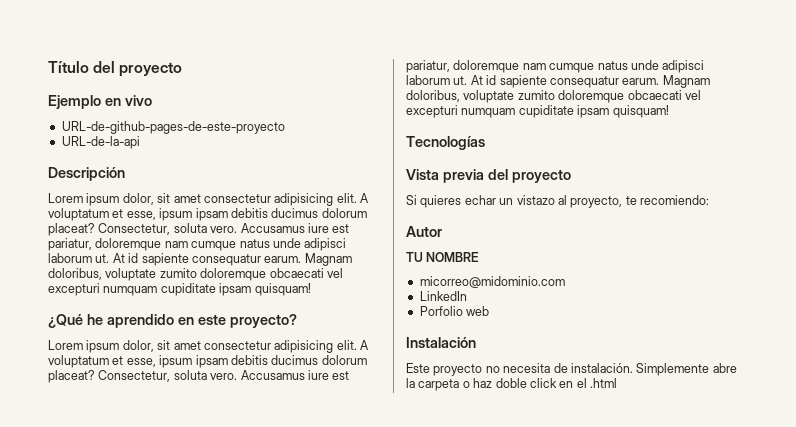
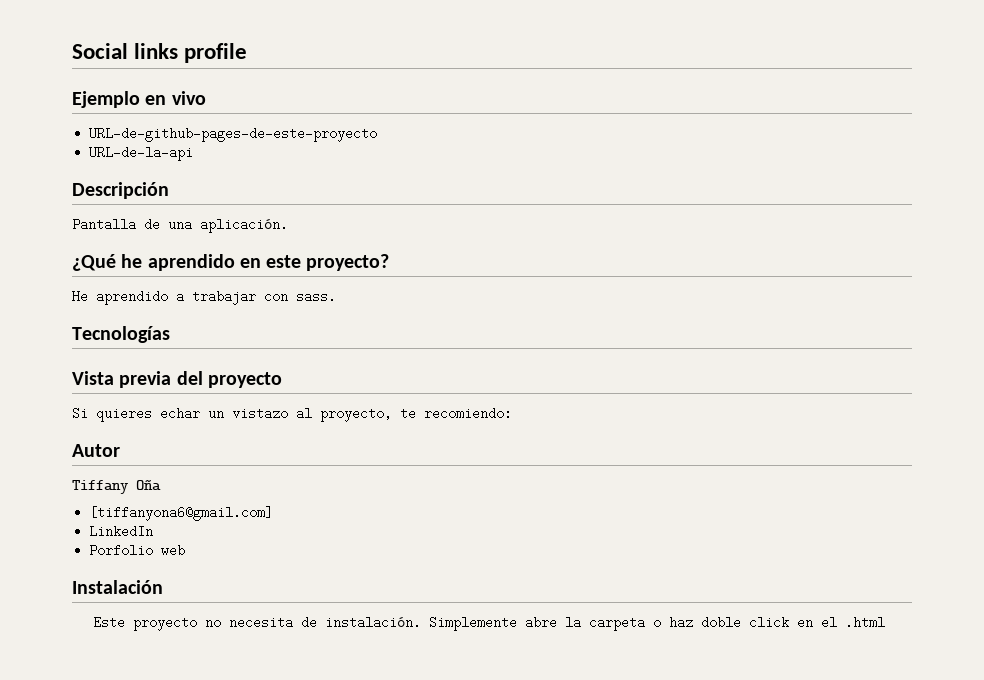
- Título del proyecto
+ Social links profile
  Descripción
- Lorem ipsum dolor, sit amet consectetur adipisicing elit. A voluptatum et esse, ipsum ipsam debitis ducimus dolorum placeat? Consectetur, soluta vero. Accusamus iure est pariatur, doloremque nam cumque natus unde adipisci laborum ut. At id sapiente consequatur earum. Magnam doloribus, voluptate zumito doloremque obcaecati vel excepturi numquam cupiditate ipsam quisquam!
+ Pantalla de una aplicación.
  ¿Qué he aprendido en este proyecto?
- Lorem ipsum dolor, sit amet consectetur adipisicing elit. A voluptatum et esse, ipsum ipsam debitis ducimus dolorum placeat? Consectetur, soluta vero. Accusamus iure est pariatur, doloremque nam cumque natus unde adipisci laborum ut. At id sapiente consequatur earum. Magnam doloribus, voluptate zumito doloremque obcaecati vel excepturi numquam cupiditate ipsam quisquam!
+ He aprendido a trabajar con sass.
- TU NOMBRE
- micorreo@midominio.com
+ Tiffany Oña
+ [tiffanyona6@gmail.com]

